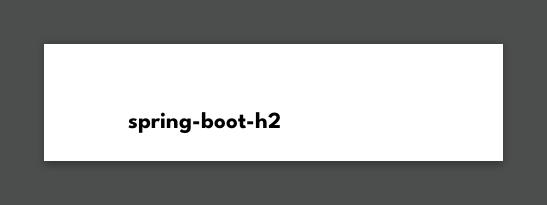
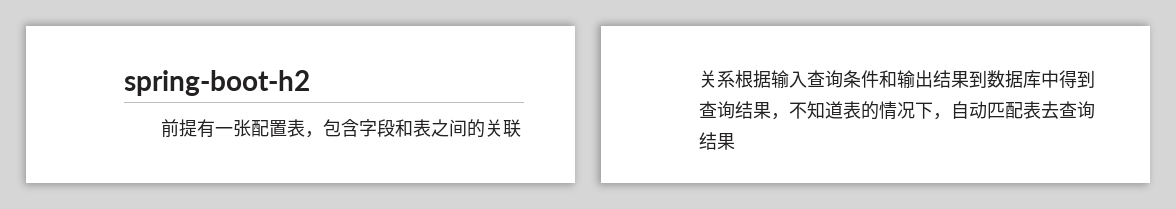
+ 前提有一张配置表，包含字段和表之间的关联关系根据输入查询条件和输出结果到数据库中得到查询结果，不知道表的情况下，自动匹配表去查询结果

